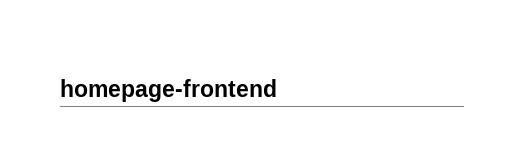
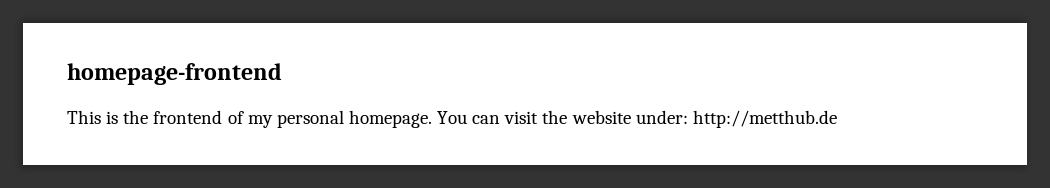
+ This is the frontend of my personal homepage. You can visit the website under: http://metthub.de

